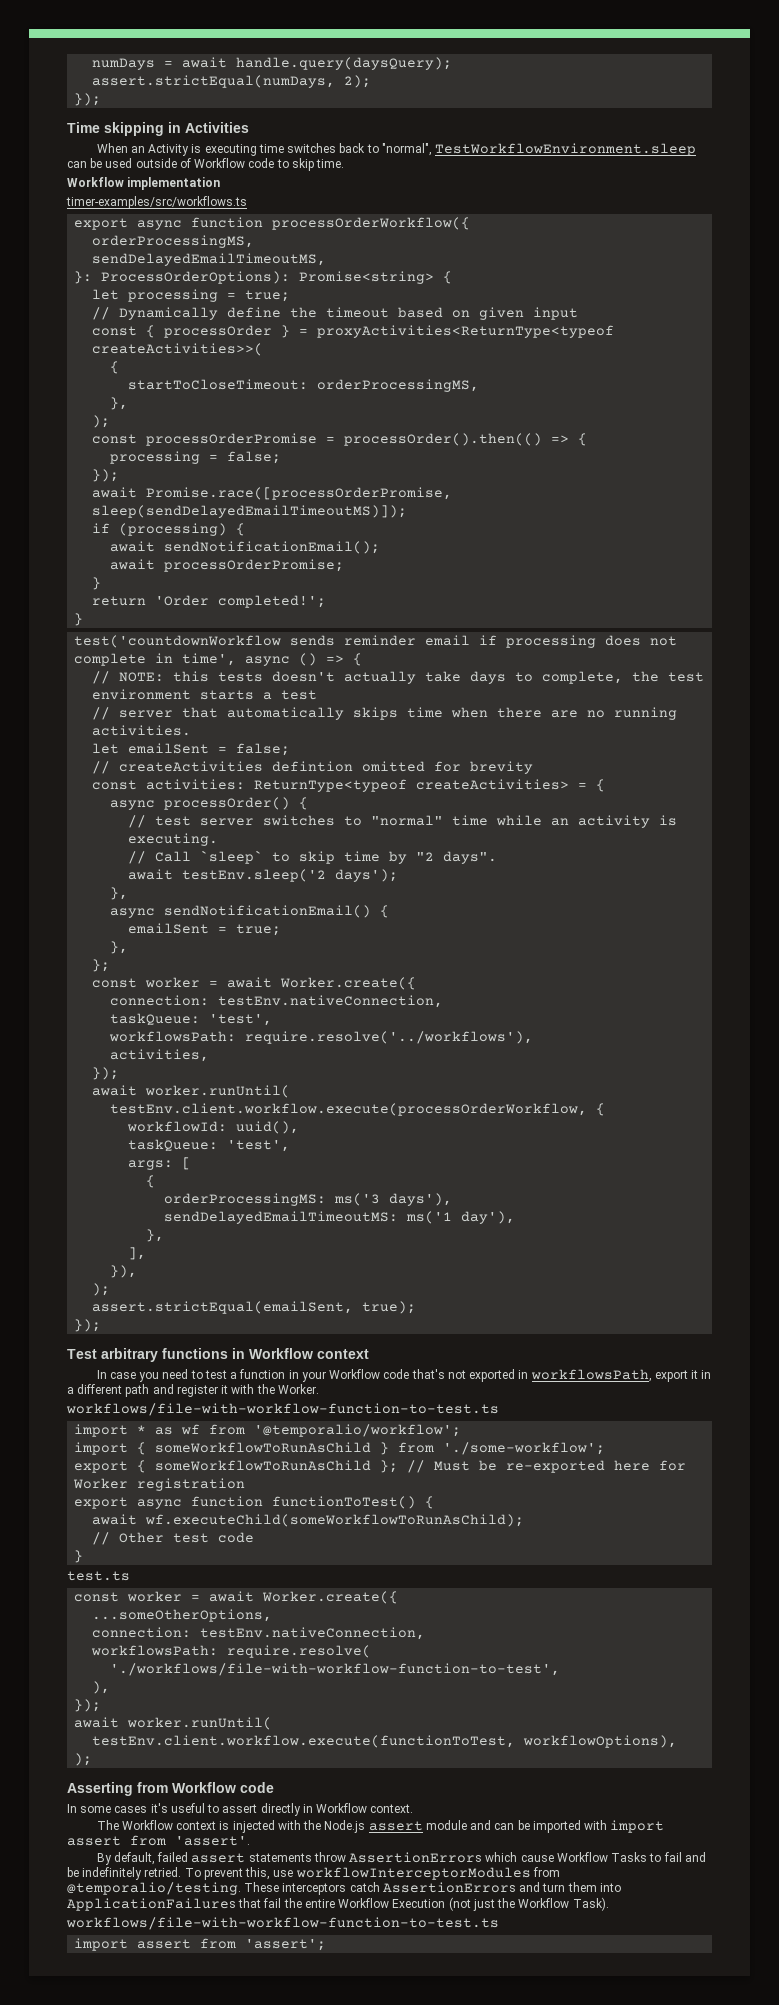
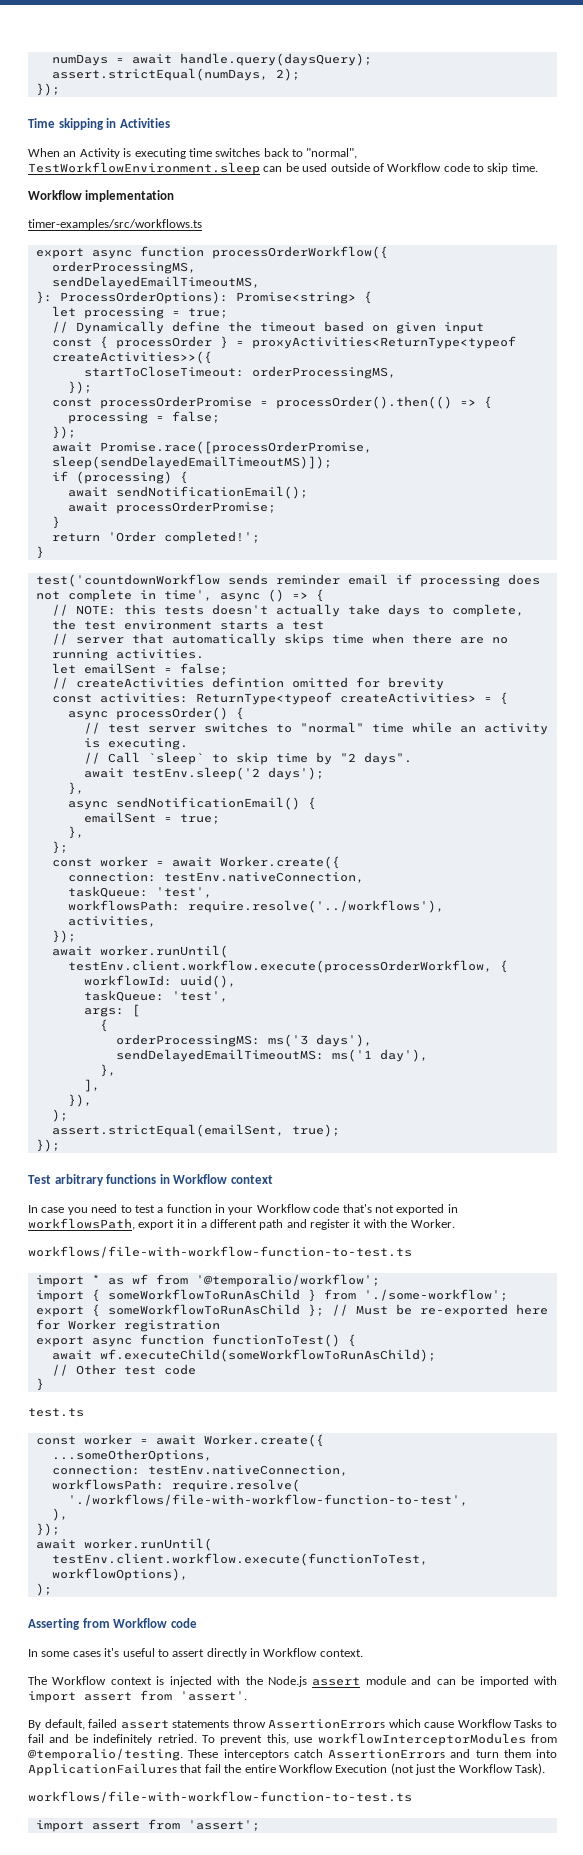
- const { processOrder } = proxyActivities<ReturnType<typeof createActivities>>(
- {
+ const { processOrder } = proxyActivities<ReturnType<typeof createActivities>>({
  startToCloseTimeout: orderProcessingMS,
- },
- );
+ });

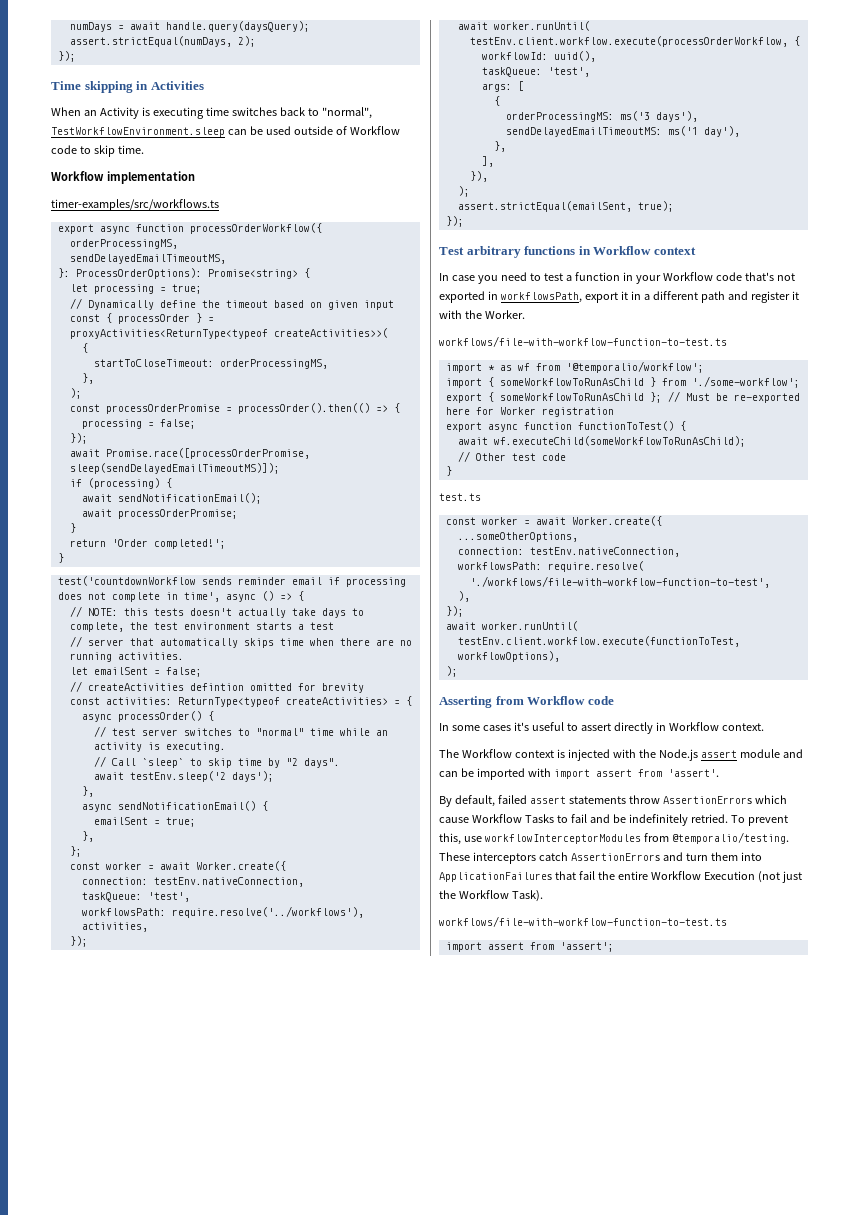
- const { processOrder } = proxyActivities<ReturnType<typeof createActivities>>({
+ const { processOrder } = proxyActivities<ReturnType<typeof createActivities>>(
+ {
  startToCloseTimeout: orderProcessingMS,
- });
+ },
+ );

